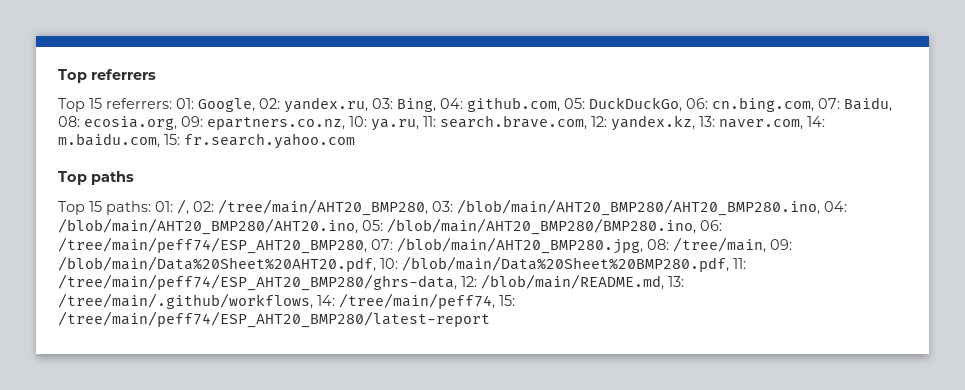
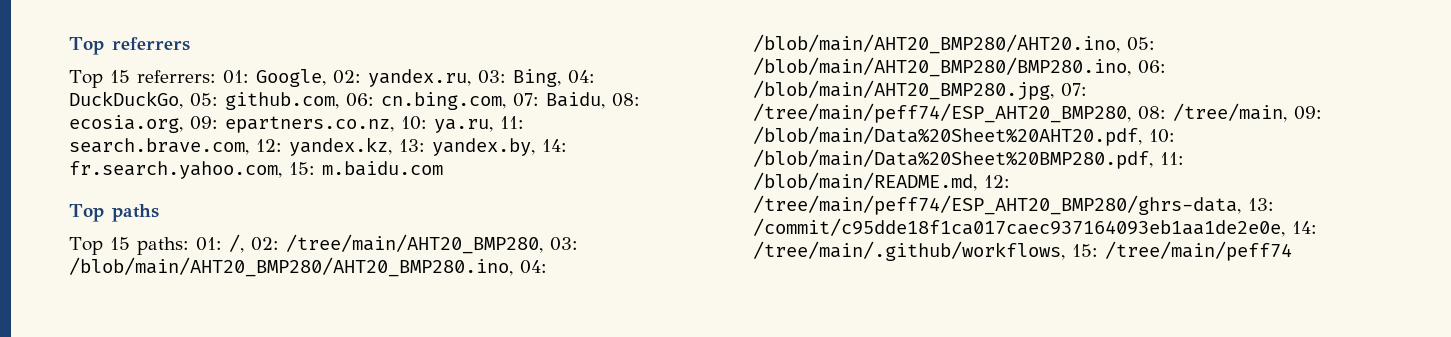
- Top 15 referrers: 01: Google, 02: yandex.ru, 03: Bing, 04: github.com, 05: DuckDuckGo, 06: cn.bing.com, 07: Baidu, 08: ecosia.org, 09: epartners.co.nz, 10: ya.ru, 11: search.brave.com, 12: yandex.kz, 13: naver.com, 14: m.baidu.com, 15: fr.search.yahoo.com
+ Top 15 referrers: 01: Google, 02: yandex.ru, 03: Bing, 04: DuckDuckGo, 05: github.com, 06: cn.bing.com, 07: Baidu, 08: ecosia.org, 09: epartners.co.nz, 10: ya.ru, 11: search.brave.com, 12: yandex.kz, 13: yandex.by, 14: fr.search.yahoo.com, 15: m.baidu.com
- Top 15 paths: 01: /, 02: /tree/main/AHT20_BMP280, 03: /blob/main/AHT20_BMP280/AHT20_BMP280.ino, 04: /blob/main/AHT20_BMP280/AHT20.ino, 05: /blob/main/AHT20_BMP280/BMP280.ino, 06: /tree/main/peff74/ESP_AHT20_BMP280, 07: /blob/main/AHT20_BMP280.jpg, 08: /tree/main, 09: /blob/main/Data%20Sheet%20AHT20.pdf, 10: /blob/main/Data%20Sheet%20BMP280.pdf, 11: /tree/main/peff74/ESP_AHT20_BMP280/ghrs-data, 12: /blob/main/README.md, 13: /tree/main/.github/workflows, 14: /tree/main/peff74, 15: /tree/main/peff74/ESP_AHT20_BMP280/latest-report
+ Top 15 paths: 01: /, 02: /tree/main/AHT20_BMP280, 03: /blob/main/AHT20_BMP280/AHT20_BMP280.ino, 04: /blob/main/AHT20_BMP280/AHT20.ino, 05: /blob/main/AHT20_BMP280/BMP280.ino, 06: /blob/main/AHT20_BMP280.jpg, 07: /tree/main/peff74/ESP_AHT20_BMP280, 08: /tree/main, 09: /blob/main/Data%20Sheet%20AHT20.pdf, 10: /blob/main/Data%20Sheet%20BMP280.pdf, 11: /blob/main/README.md, 12: /tree/main/peff74/ESP_AHT20_BMP280/ghrs-data, 13: /commit/c95dde18f1ca017caec937164093eb1aa1de2e0e, 14: /tree/main/.github/workflows, 15: /tree/main/peff74

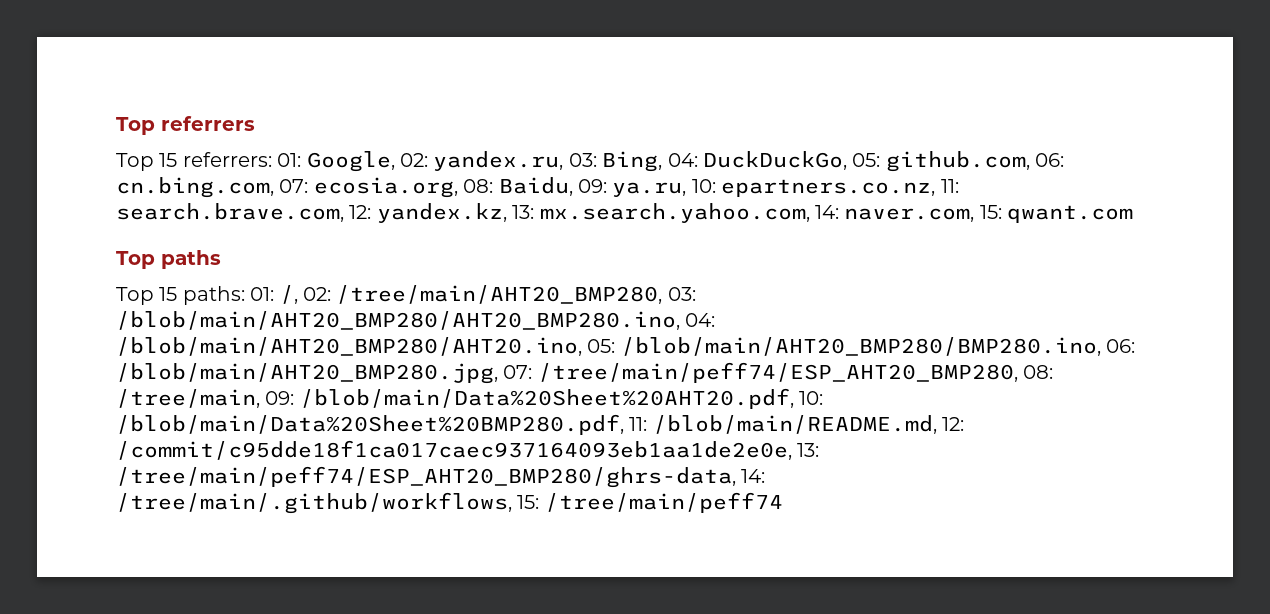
- Top 15 referrers: 01: Google, 02: yandex.ru, 03: Bing, 04: DuckDuckGo, 05: github.com, 06: cn.bing.com, 07: Baidu, 08: ecosia.org, 09: epartners.co.nz, 10: ya.ru, 11: search.brave.com, 12: yandex.kz, 13: yandex.by, 14: fr.search.yahoo.com, 15: m.baidu.com
+ Top 15 referrers: 01: Google, 02: yandex.ru, 03: Bing, 04: DuckDuckGo, 05: github.com, 06: cn.bing.com, 07: ecosia.org, 08: Baidu, 09: ya.ru, 10: epartners.co.nz, 11: search.brave.com, 12: yandex.kz, 13: mx.search.yahoo.com, 14: naver.com, 15: qwant.com
- Top 15 paths: 01: /, 02: /tree/main/AHT20_BMP280, 03: /blob/main/AHT20_BMP280/AHT20_BMP280.ino, 04: /blob/main/AHT20_BMP280/AHT20.ino, 05: /blob/main/AHT20_BMP280/BMP280.ino, 06: /blob/main/AHT20_BMP280.jpg, 07: /tree/main/peff74/ESP_AHT20_BMP280, 08: /tree/main, 09: /blob/main/Data%20Sheet%20AHT20.pdf, 10: /blob/main/Data%20Sheet%20BMP280.pdf, 11: /blob/main/README.md, 12: /tree/main/peff74/ESP_AHT20_BMP280/ghrs-data, 13: /commit/c95dde18f1ca017caec937164093eb1aa1de2e0e, 14: /tree/main/.github/workflows, 15: /tree/main/peff74
+ Top 15 paths: 01: /, 02: /tree/main/AHT20_BMP280, 03: /blob/main/AHT20_BMP280/AHT20_BMP280.ino, 04: /blob/main/AHT20_BMP280/AHT20.ino, 05: /blob/main/AHT20_BMP280/BMP280.ino, 06: /blob/main/AHT20_BMP280.jpg, 07: /tree/main/peff74/ESP_AHT20_BMP280, 08: /tree/main, 09: /blob/main/Data%20Sheet%20AHT20.pdf, 10: /blob/main/Data%20Sheet%20BMP280.pdf, 11: /blob/main/README.md, 12: /commit/c95dde18f1ca017caec937164093eb1aa1de2e0e, 13: /tree/main/peff74/ESP_AHT20_BMP280/ghrs-data, 14: /tree/main/.github/workflows, 15: /tree/main/peff74

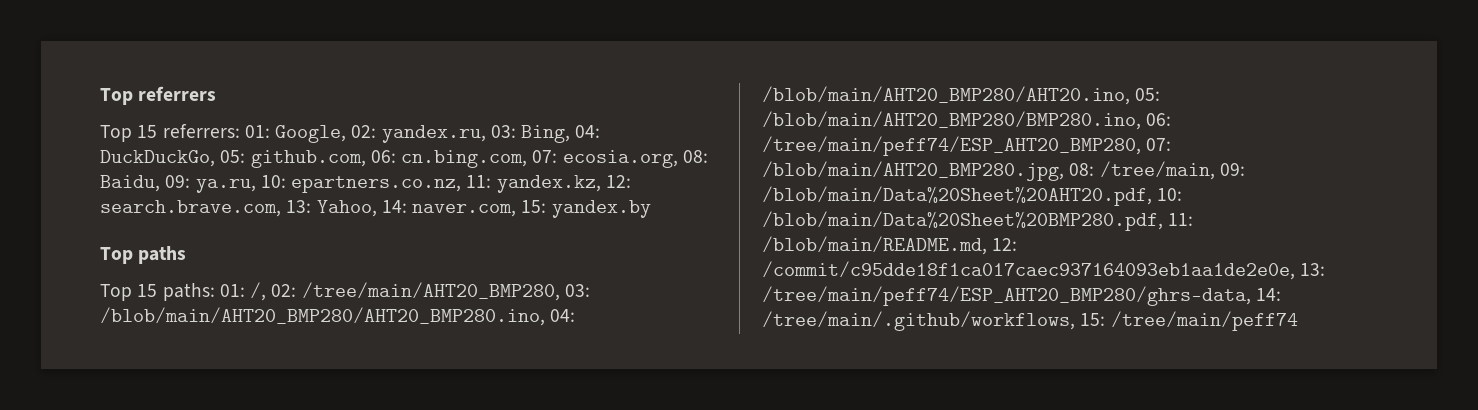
- Top 15 referrers: 01: Google, 02: yandex.ru, 03: Bing, 04: DuckDuckGo, 05: github.com, 06: cn.bing.com, 07: ecosia.org, 08: Baidu, 09: ya.ru, 10: epartners.co.nz, 11: search.brave.com, 12: yandex.kz, 13: mx.search.yahoo.com, 14: naver.com, 15: qwant.com
+ Top 15 referrers: 01: Google, 02: yandex.ru, 03: Bing, 04: DuckDuckGo, 05: github.com, 06: cn.bing.com, 07: ecosia.org, 08: Baidu, 09: ya.ru, 10: epartners.co.nz, 11: yandex.kz, 12: search.brave.com, 13: Yahoo, 14: naver.com, 15: yandex.by
- Top 15 paths: 01: /, 02: /tree/main/AHT20_BMP280, 03: /blob/main/AHT20_BMP280/AHT20_BMP280.ino, 04: /blob/main/AHT20_BMP280/AHT20.ino, 05: /blob/main/AHT20_BMP280/BMP280.ino, 06: /blob/main/AHT20_BMP280.jpg, 07: /tree/main/peff74/ESP_AHT20_BMP280, 08: /tree/main, 09: /blob/main/Data%20Sheet%20AHT20.pdf, 10: /blob/main/Data%20Sheet%20BMP280.pdf, 11: /blob/main/README.md, 12: /commit/c95dde18f1ca017caec937164093eb1aa1de2e0e, 13: /tree/main/peff74/ESP_AHT20_BMP280/ghrs-data, 14: /tree/main/.github/workflows, 15: /tree/main/peff74
+ Top 15 paths: 01: /, 02: /tree/main/AHT20_BMP280, 03: /blob/main/AHT20_BMP280/AHT20_BMP280.ino, 04: /blob/main/AHT20_BMP280/AHT20.ino, 05: /blob/main/AHT20_BMP280/BMP280.ino, 06: /tree/main/peff74/ESP_AHT20_BMP280, 07: /blob/main/AHT20_BMP280.jpg, 08: /tree/main, 09: /blob/main/Data%20Sheet%20AHT20.pdf, 10: /blob/main/Data%20Sheet%20BMP280.pdf, 11: /blob/main/README.md, 12: /commit/c95dde18f1ca017caec937164093eb1aa1de2e0e, 13: /tree/main/peff74/ESP_AHT20_BMP280/ghrs-data, 14: /tree/main/.github/workflows, 15: /tree/main/peff74

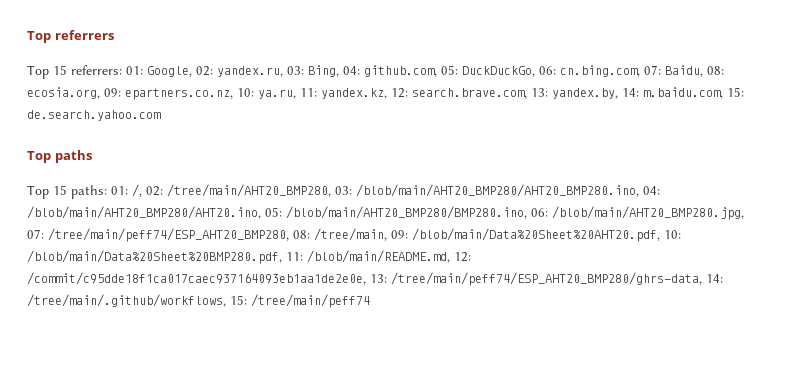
- Top 15 referrers: 01: Google, 02: yandex.ru, 03: Bing, 04: DuckDuckGo, 05: github.com, 06: cn.bing.com, 07: ecosia.org, 08: Baidu, 09: ya.ru, 10: epartners.co.nz, 11: yandex.kz, 12: search.brave.com, 13: Yahoo, 14: naver.com, 15: yandex.by
+ Top 15 referrers: 01: Google, 02: yandex.ru, 03: Bing, 04: github.com, 05: DuckDuckGo, 06: cn.bing.com, 07: Baidu, 08: ecosia.org, 09: epartners.co.nz, 10: ya.ru, 11: yandex.kz, 12: search.brave.com, 13: yandex.by, 14: m.baidu.com, 15: de.search.yahoo.com
- Top 15 paths: 01: /, 02: /tree/main/AHT20_BMP280, 03: /blob/main/AHT20_BMP280/AHT20_BMP280.ino, 04: /blob/main/AHT20_BMP280/AHT20.ino, 05: /blob/main/AHT20_BMP280/BMP280.ino, 06: /tree/main/peff74/ESP_AHT20_BMP280, 07: /blob/main/AHT20_BMP280.jpg, 08: /tree/main, 09: /blob/main/Data%20Sheet%20AHT20.pdf, 10: /blob/main/Data%20Sheet%20BMP280.pdf, 11: /blob/main/README.md, 12: /commit/c95dde18f1ca017caec937164093eb1aa1de2e0e, 13: /tree/main/peff74/ESP_AHT20_BMP280/ghrs-data, 14: /tree/main/.github/workflows, 15: /tree/main/peff74
+ Top 15 paths: 01: /, 02: /tree/main/AHT20_BMP280, 03: /blob/main/AHT20_BMP280/AHT20_BMP280.ino, 04: /blob/main/AHT20_BMP280/AHT20.ino, 05: /blob/main/AHT20_BMP280/BMP280.ino, 06: /blob/main/AHT20_BMP280.jpg, 07: /tree/main/peff74/ESP_AHT20_BMP280, 08: /tree/main, 09: /blob/main/Data%20Sheet%20AHT20.pdf, 10: /blob/main/Data%20Sheet%20BMP280.pdf, 11: /blob/main/README.md, 12: /commit/c95dde18f1ca017caec937164093eb1aa1de2e0e, 13: /tree/main/peff74/ESP_AHT20_BMP280/ghrs-data, 14: /tree/main/.github/workflows, 15: /tree/main/peff74

